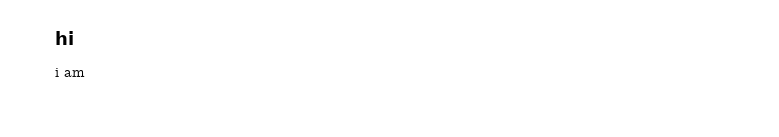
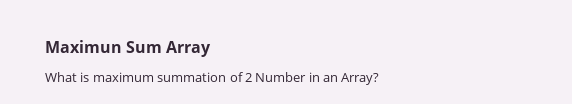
- hi
- i am
+ Maximun Sum Array
+ What is maximum summation of 2 Number in an Array?

